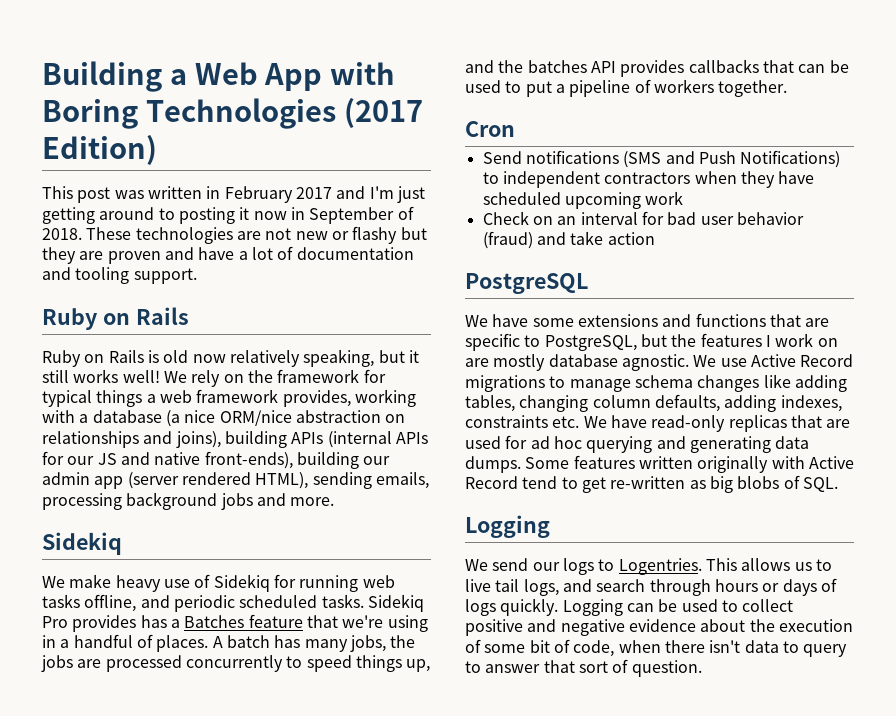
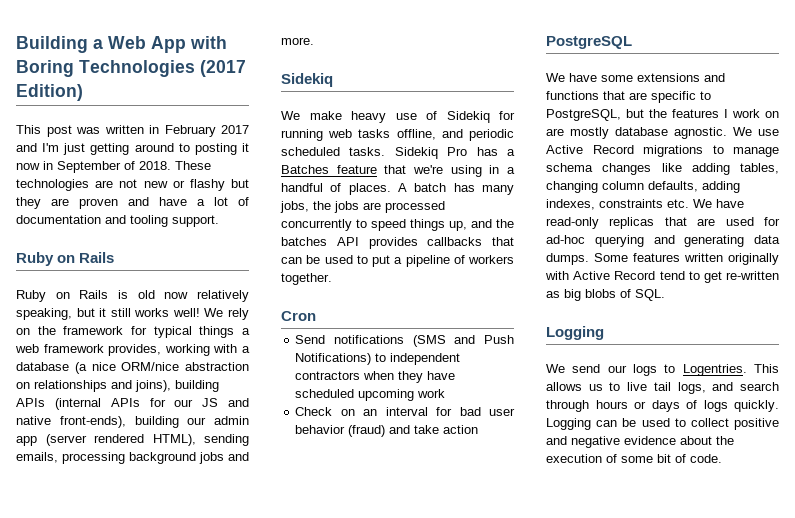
- Sidekiq Pro provides has a Batches feature that we're using in a handful of places.
+ Sidekiq Pro has a Batches feature that we're using in a handful of places.
- We use Active Record migrations to manage schema changes like adding tables, changing column defaults, adding indexes, constraints etc. We have read-only replicas that are used for ad hoc querying and generating data dumps.
+ We use Active Record migrations to manage schema changes like adding tables, changing column defaults, adding indexes, constraints etc. We have read-only replicas that are used for ad-hoc querying and generating data dumps.
- Logging can be used to collect positive and negative evidence about the execution of some bit of code, when there isn't data to query to answer that sort of question.
+ Logging can be used to collect positive and negative evidence about the execution of some bit of code.

